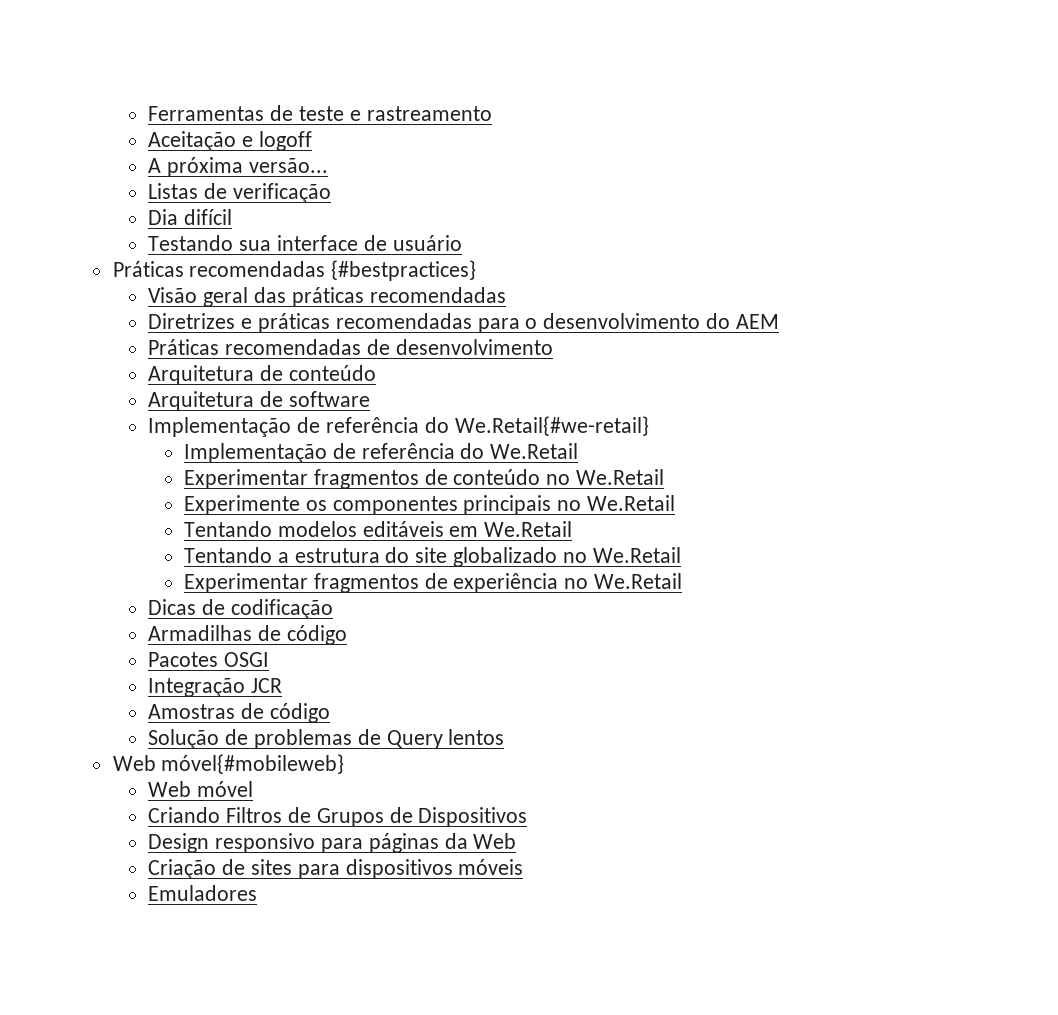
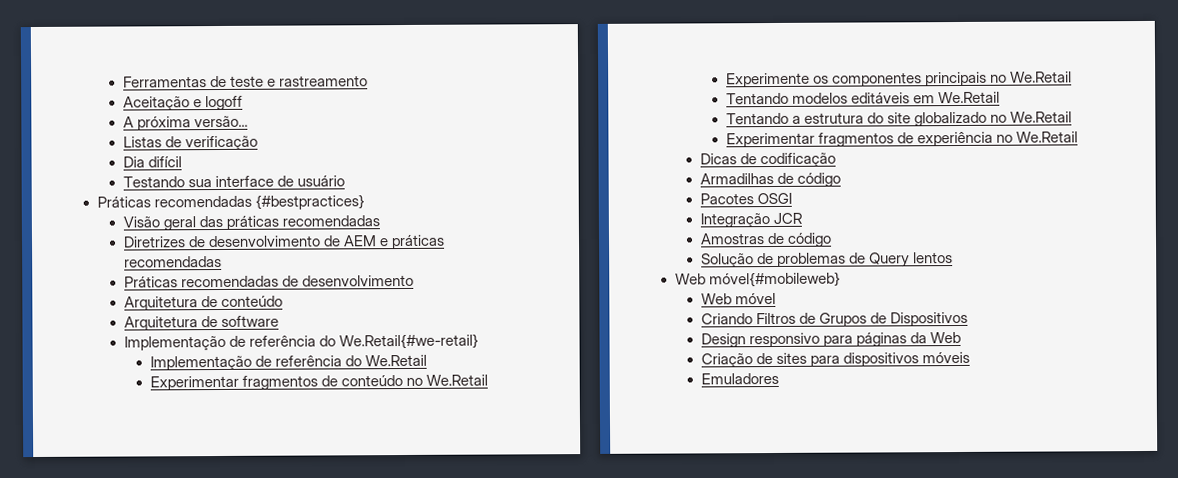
- Diretrizes e práticas recomendadas para o desenvolvimento do AEM
+ Diretrizes de desenvolvimento de AEM e práticas recomendadas

